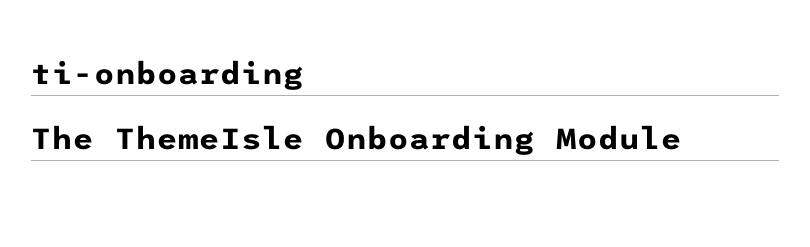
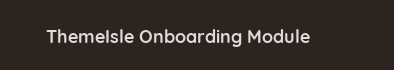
- ti-onboarding
- The ThemeIsle Onboarding Module
+ ThemeIsle Onboarding Module

